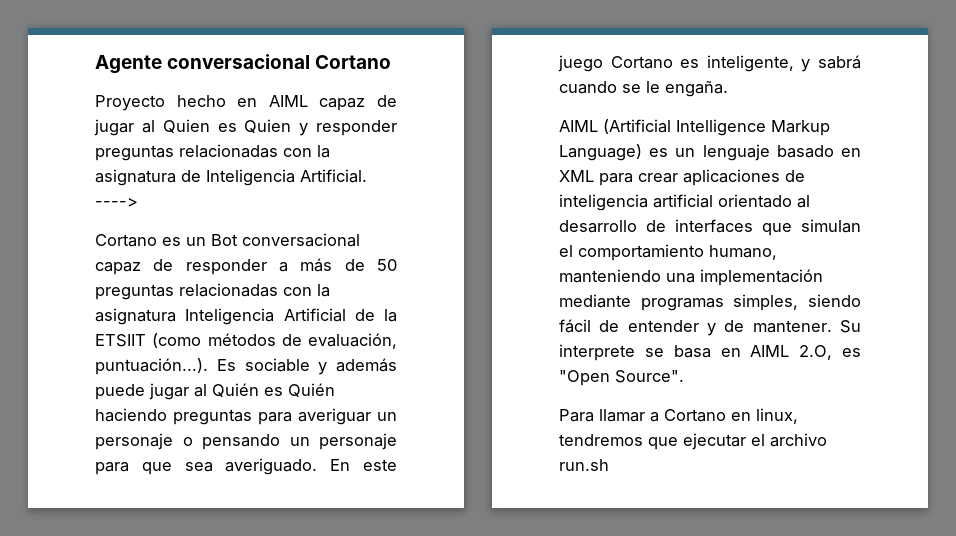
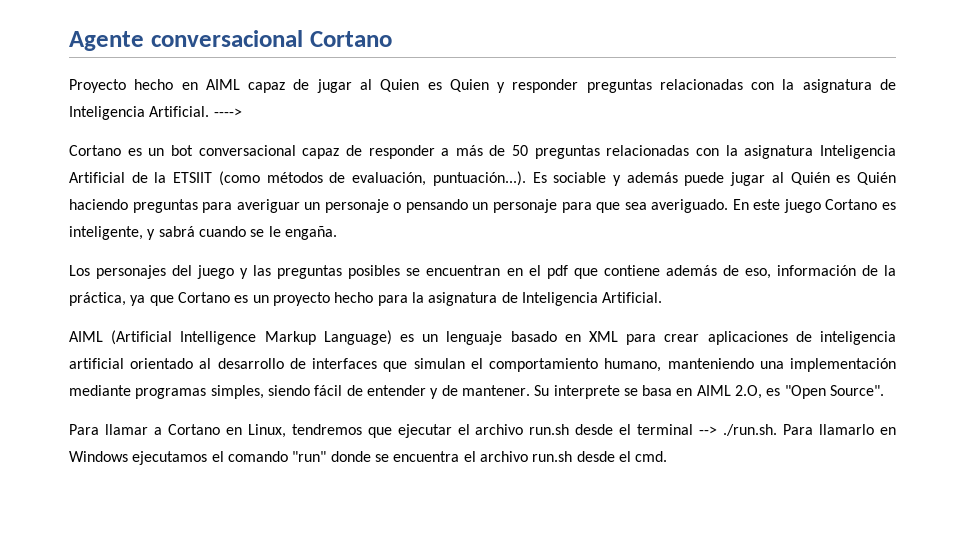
- Cortano es un Bot conversacional capaz de responder a más de 50 preguntas relacionadas con la asignatura Inteligencia Artificial de la ETSIIT (como métodos de evaluación, puntuación...). Es sociable y además puede jugar al Quién es Quién haciendo preguntas para averiguar un personaje o pensando un personaje para que sea averiguado.
+ Cortano es un bot conversacional capaz de responder a más de 50 preguntas relacionadas con la asignatura Inteligencia Artificial de la ETSIIT (como métodos de evaluación, puntuación...). Es sociable y además puede jugar al Quién es Quién haciendo preguntas para averiguar un personaje o pensando un personaje para que sea averiguado.
+ Los personajes del juego y las preguntas posibles se encuentran en el pdf que contiene además de eso, información de la práctica, ya que Cortano es un proyecto hecho para la asignatura de Inteligencia Artificial.
- Para llamar a Cortano en linux, tendremos que ejecutar el archivo run.sh
+ Para llamar a Cortano en Linux, tendremos que ejecutar el archivo run.sh desde el terminal --> ./run.sh. Para llamarlo en Windows ejecutamos el comando "run" donde se encuentra el archivo run.sh desde el cmd.

